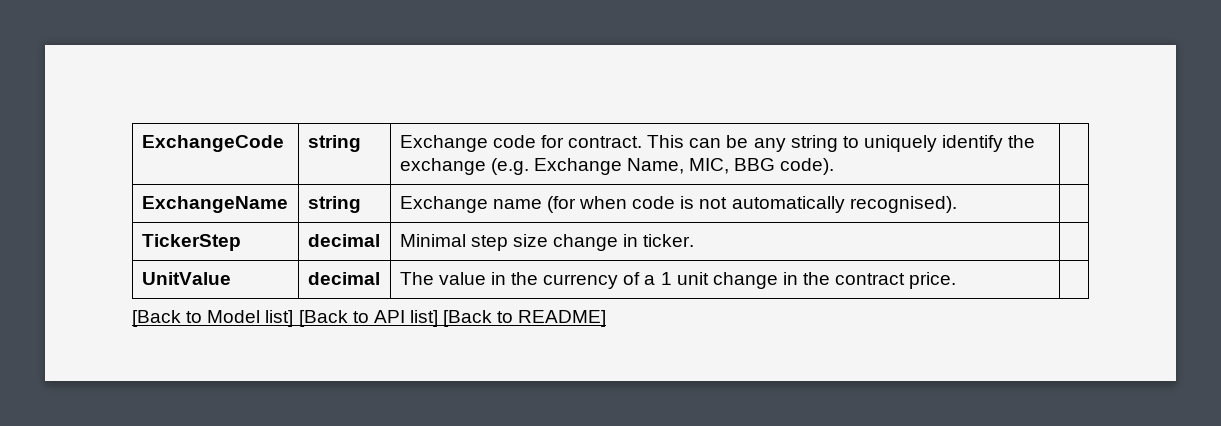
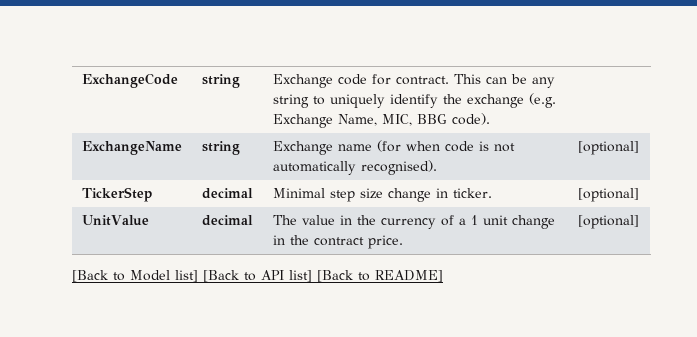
- ExchangeName | string | Exchange name (for when code is not automatically recognised). |
+ ExchangeName | string | Exchange name (for when code is not automatically recognised). | [optional]
- TickerStep | decimal | Minimal step size change in ticker. |
+ TickerStep | decimal | Minimal step size change in ticker. | [optional]
- UnitValue | decimal | The value in the currency of a 1 unit change in the contract price. |
+ UnitValue | decimal | The value in the currency of a 1 unit change in the contract price. | [optional]

